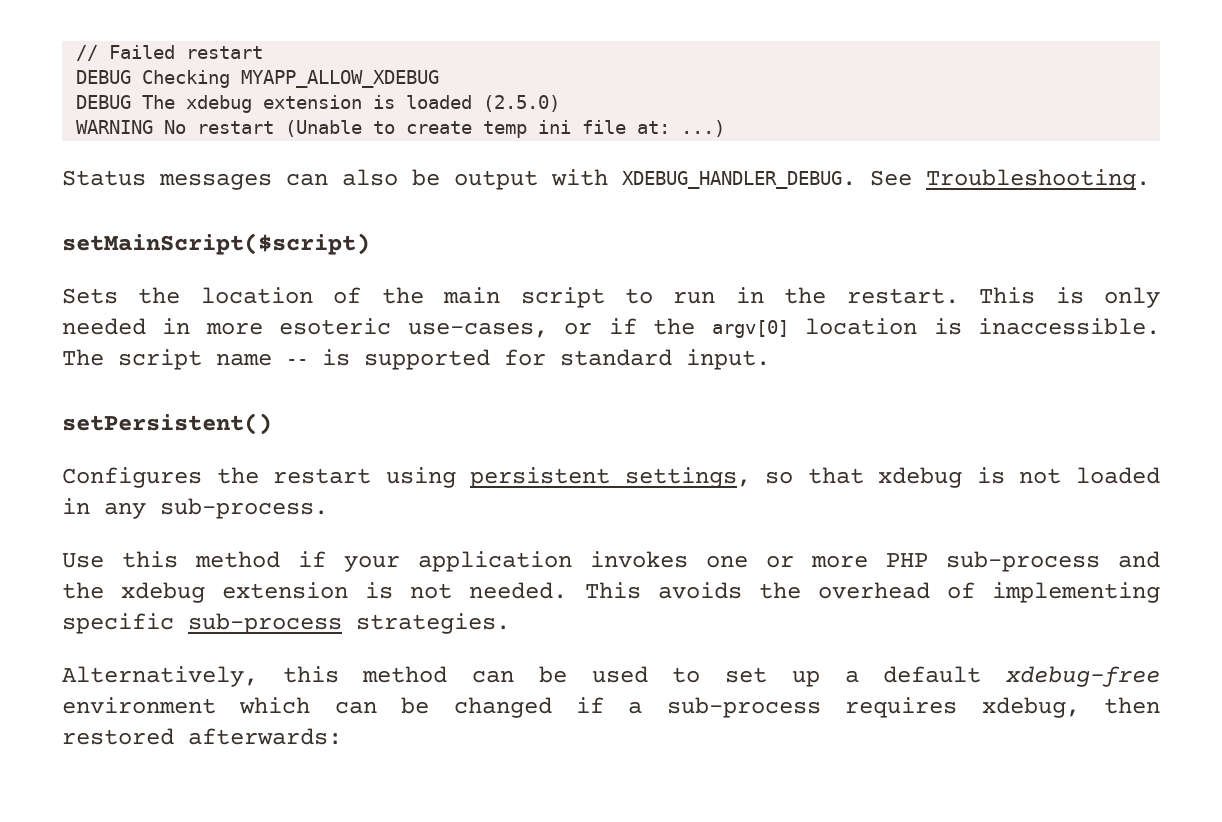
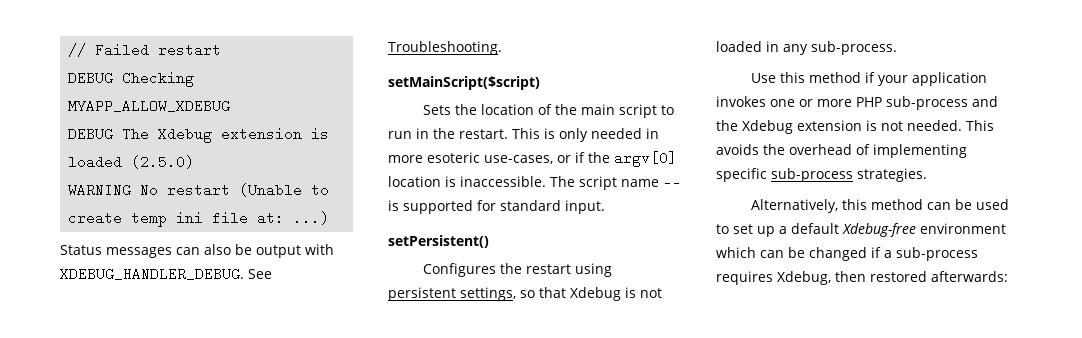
- DEBUG The xdebug extension is loaded (2.5.0)
+ DEBUG The Xdebug extension is loaded (2.5.0)
- Configures the restart using persistent settings, so that xdebug is not loaded in any sub-process.
+ Configures the restart using persistent settings, so that Xdebug is not loaded in any sub-process.
- Use this method if your application invokes one or more PHP sub-process and the xdebug extension is not needed.
+ Use this method if your application invokes one or more PHP sub-process and the Xdebug extension is not needed.
- Alternatively, this method can be used to set up a default xdebug-free environment which can be changed if a sub-process requires xdebug, then restored afterwards:
+ Alternatively, this method can be used to set up a default Xdebug-free environment which can be changed if a sub-process requires Xdebug, then restored afterwards:

